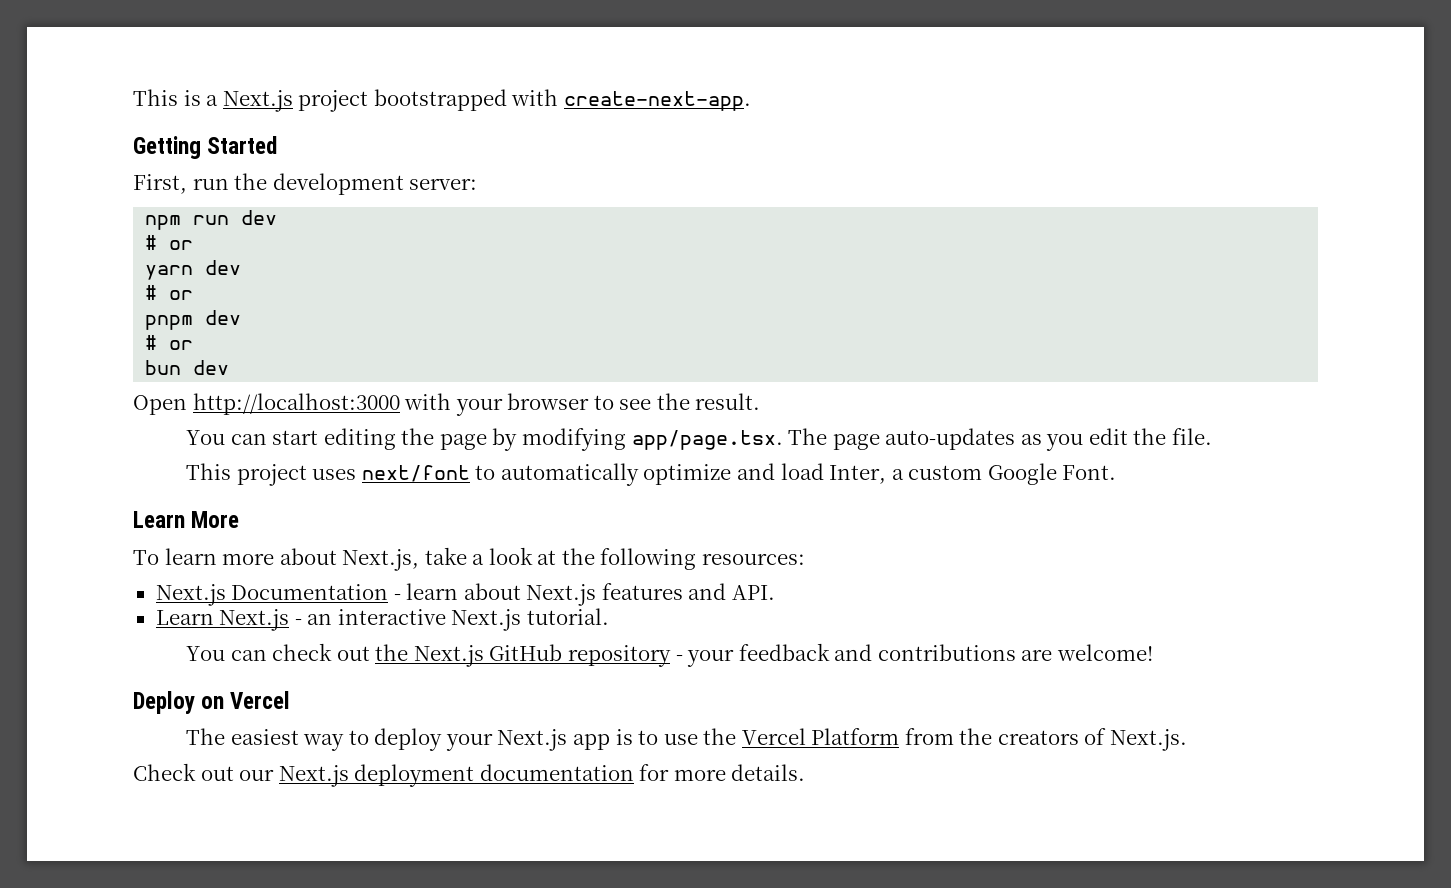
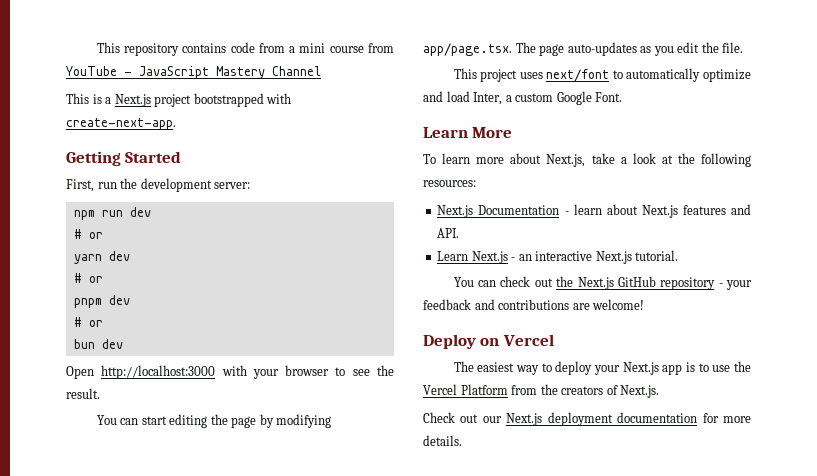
+ This repository contains code from a mini course from YouTube - JavaScript Mastery Channel

